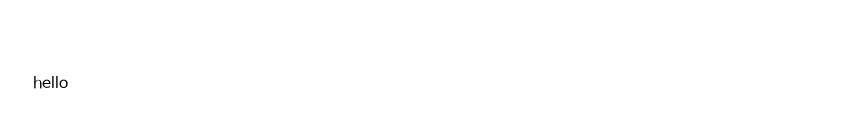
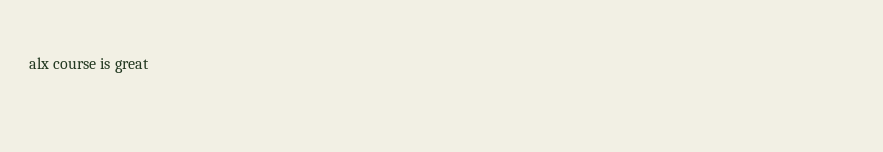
- hello
+ alx course is great

